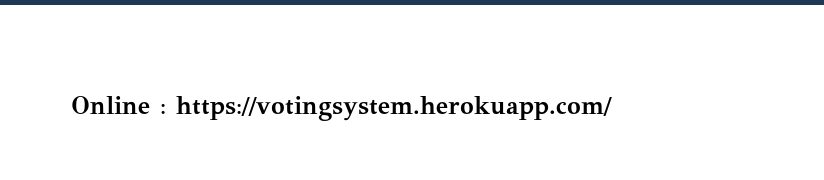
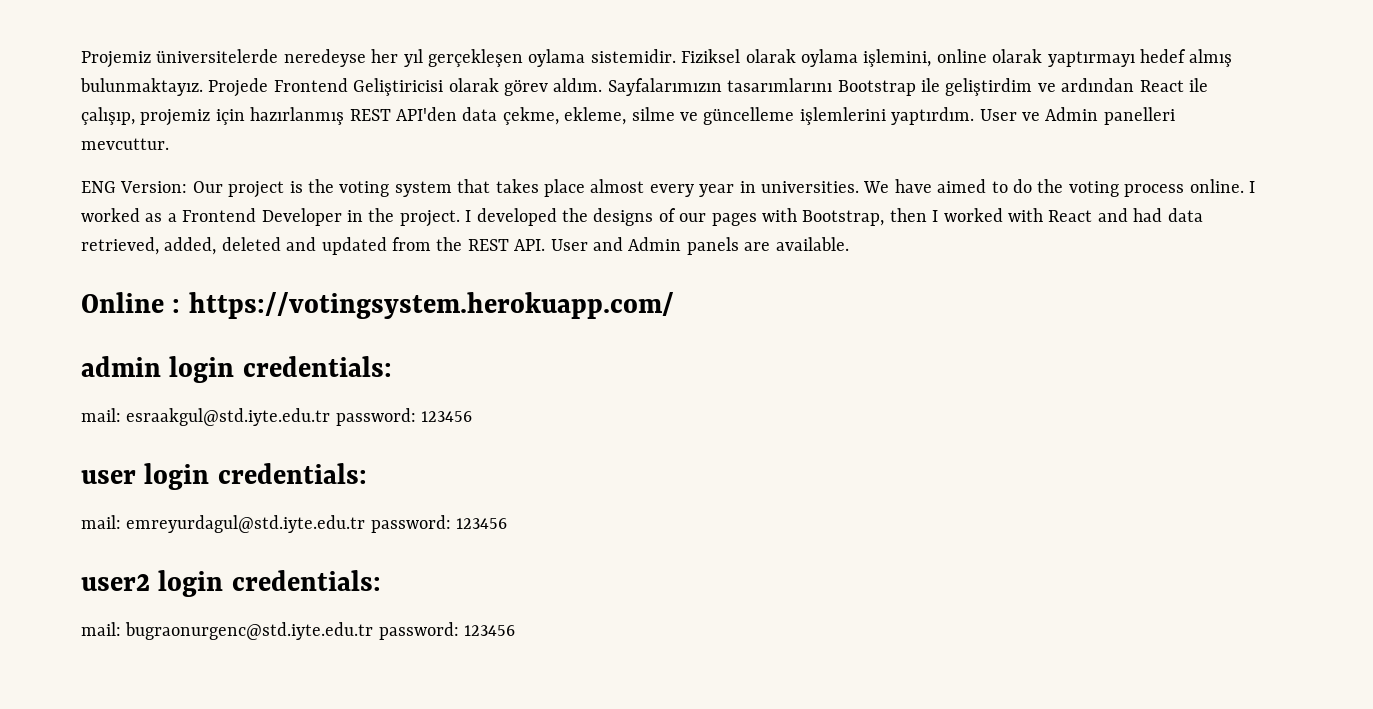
+ Projemiz üniversitelerde neredeyse her yıl gerçekleşen oylama sistemidir. Fiziksel olarak oylama işlemini, online olarak yaptırmayı hedef almış bulunmaktayız. Projede Frontend Geliştiricisi olarak görev aldım. Sayfalarımızın tasarımlarını Bootstrap ile geliştirdim ve ardından React ile çalışıp, projemiz için hazırlanmış REST API'den data çekme, ekleme, silme ve güncelleme işlemlerini yaptırdım. User ve Admin panelleri mevcuttur.
+ ENG Version: Our project is the voting system that takes place almost every year in universities. We have aimed to do the voting process online. I worked as a Frontend Developer in the project. I developed the designs of our pages with Bootstrap, then I worked with React and had data retrieved, added, deleted and updated from the REST API. User and Admin panels are available.
  Online : https://votingsystem.herokuapp.com/
+ admin login credentials:
+ mail: esraakgul@std.iyte.edu.tr password: 123456
+ user login credentials:
+ mail: emreyurdagul@std.iyte.edu.tr password: 123456
+ user2 login credentials:
+ mail: bugraonurgenc@std.iyte.edu.tr password: 123456

